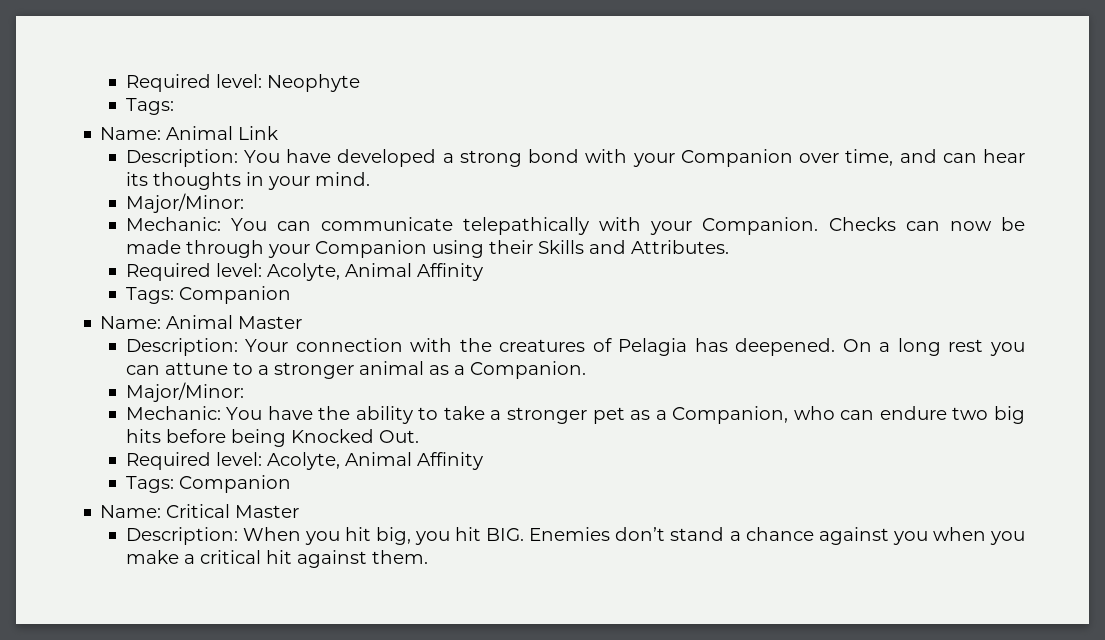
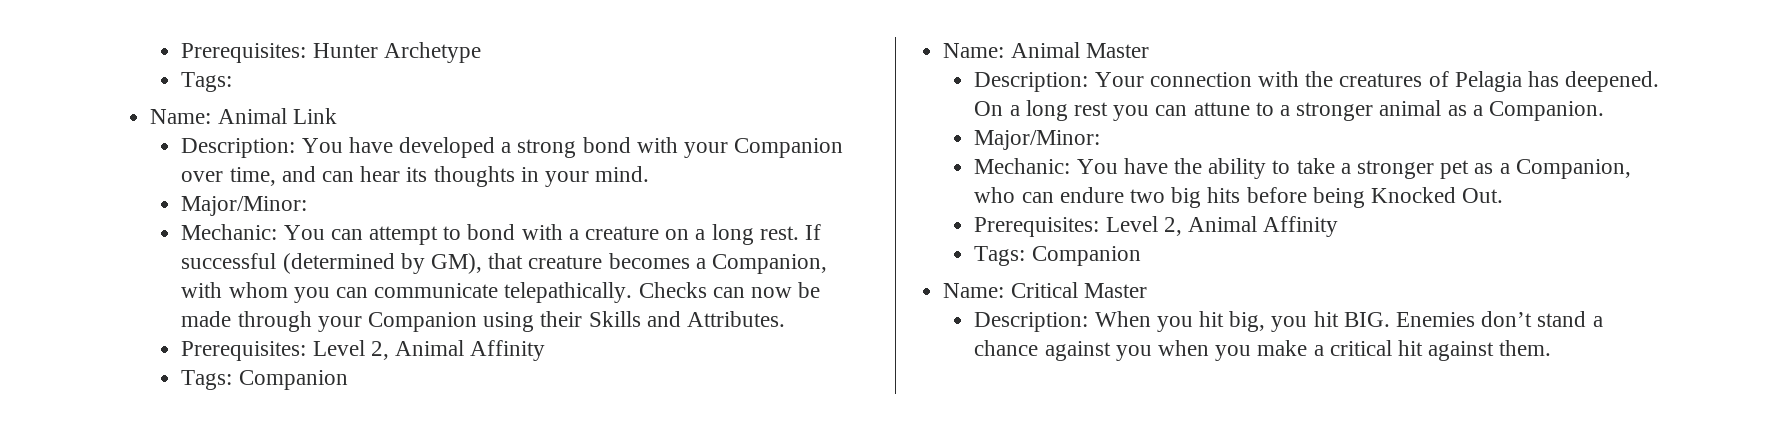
- Required level: Neophyte
+ Prerequisites: Hunter Archetype
- Mechanic: You can communicate telepathically with your Companion.
+ Mechanic: You can attempt to bond with a creature on a long rest. If successful (determined by GM), that creature becomes a Companion, with whom you can communicate telepathically.
  Checks can now be made through your Companion using their Skills and Attributes.
- Required level: Acolyte, Animal Affinity
+ Prerequisites: Level 2, Animal Affinity
  Mechanic: You have the ability to take a stronger pet as a Companion, who can endure two big hits before being Knocked Out.
- Required level: Acolyte, Animal Affinity
+ Prerequisites: Level 2, Animal Affinity

